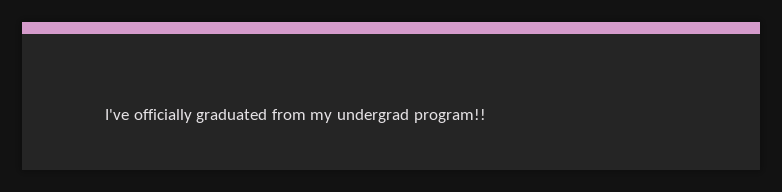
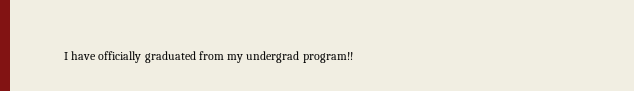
- I've officially graduated from my undergrad program!!
+ I have officially graduated from my undergrad program!!

